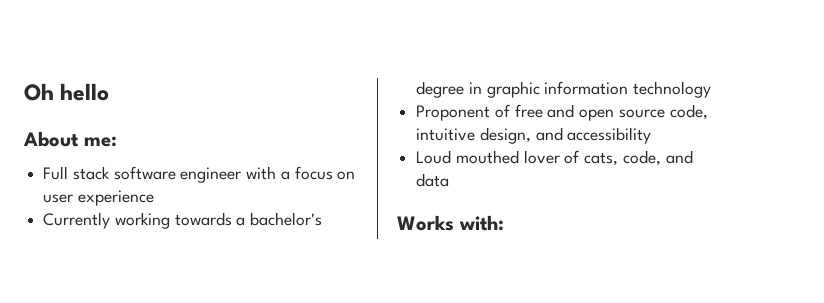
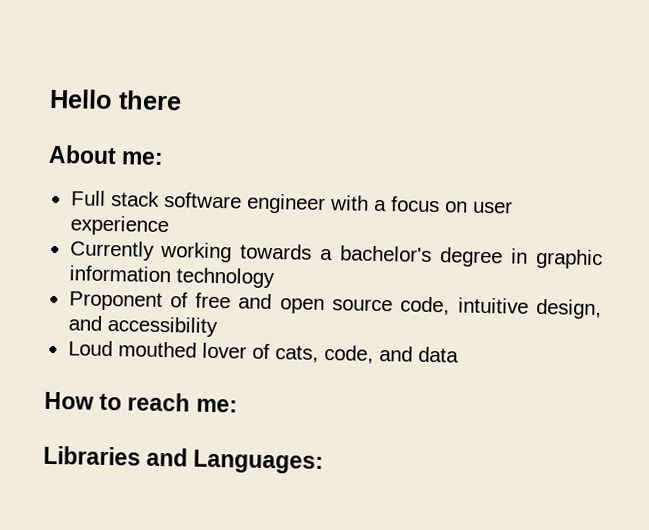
- Oh hello
+ Hello there
- Works with:
+ How to reach me:
+ Libraries and Languages:

